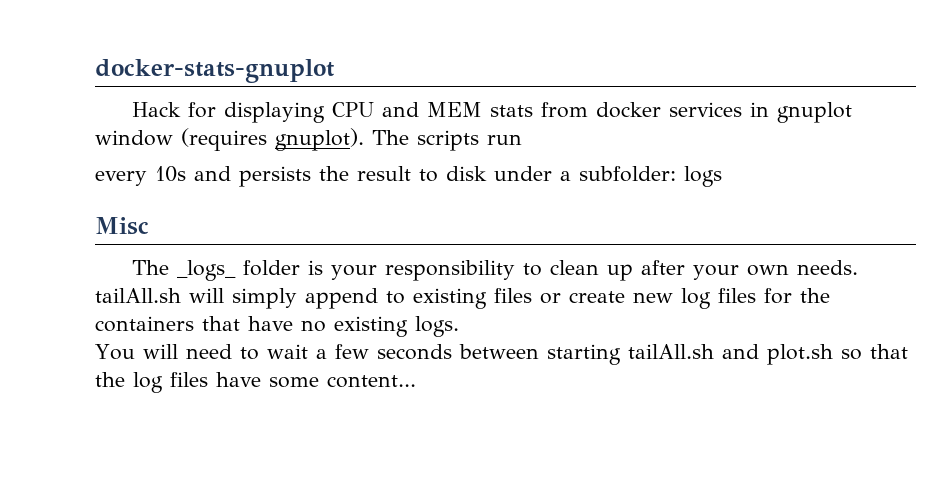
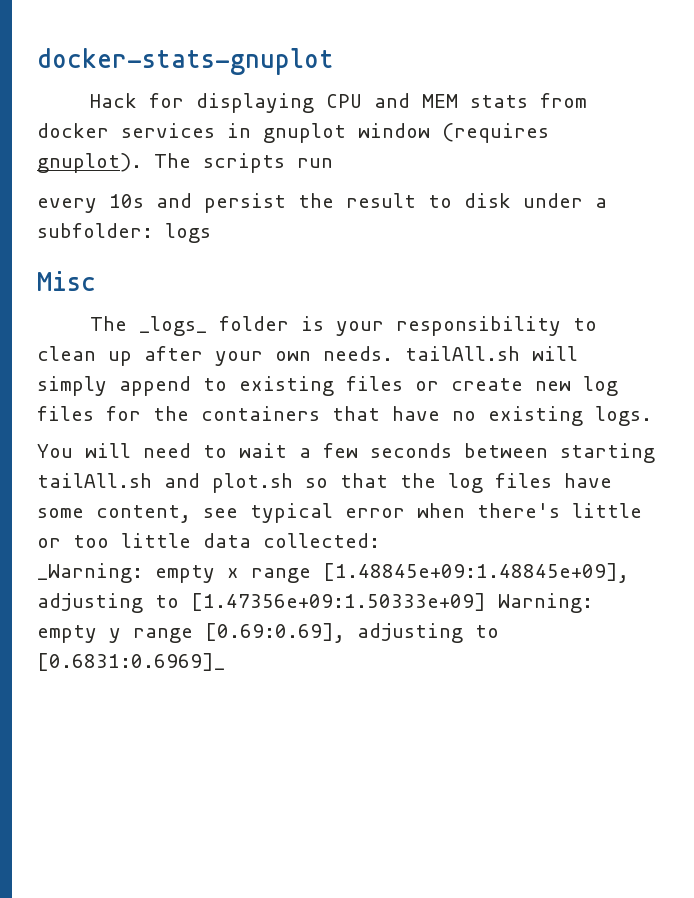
- every 10s and persists the result to disk under a subfolder: logs
+ every 10s and persist the result to disk under a subfolder: logs
- You will need to wait a few seconds between starting tailAll.sh and plot.sh so that the log files have some content...
+ You will need to wait a few seconds between starting tailAll.sh and plot.sh so that the log files have some content, see typical error when there's little or too little data collected:
+ _Warning: empty x range [1.48845e+09:1.48845e+09], adjusting to [1.47356e+09:1.50333e+09] Warning: empty y range [0.69:0.69], adjusting to [0.6831:0.6969]_

